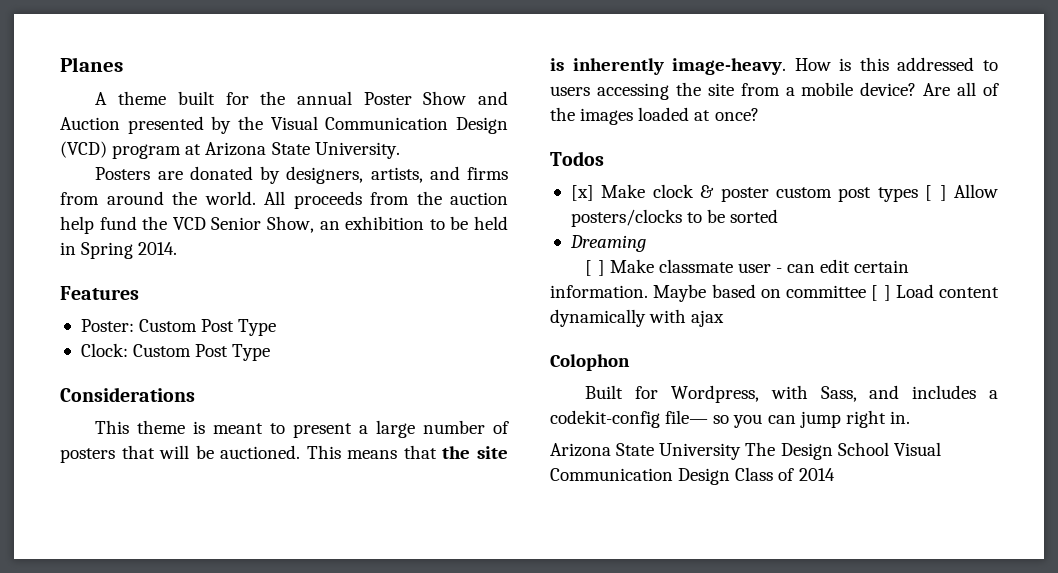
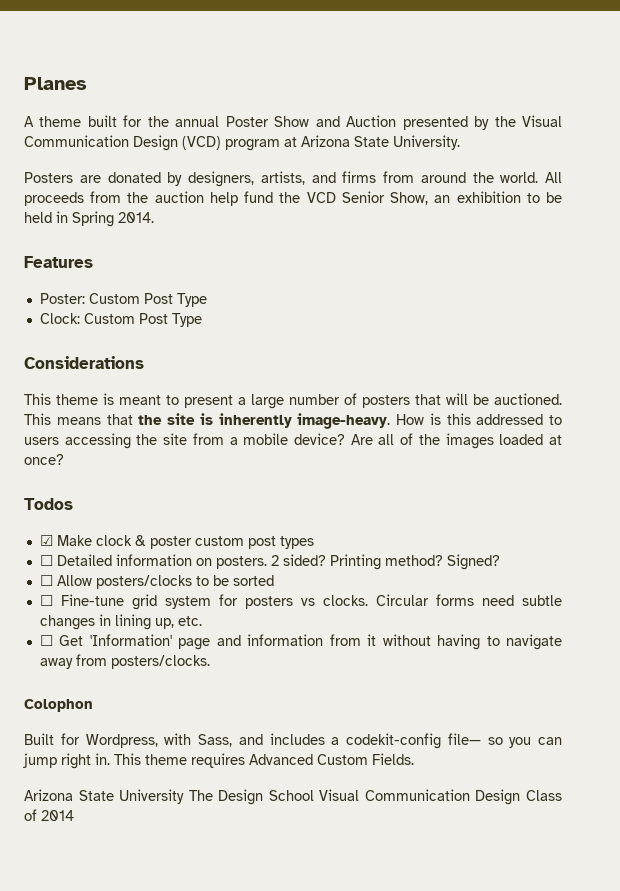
- [x] Make clock & poster custom post types [ ] Allow posters/clocks to be sorted
+ ☑ Make clock & poster custom post types
+ ☐ Detailed information on posters. 2 sided? Printing method? Signed?
+ ☐ Allow posters/clocks to be sorted
- Dreaming
- [ ] Make classmate user - can edit certain information. Maybe based on committee [ ] Load content dynamically with ajax
+ ☐ Fine-tune grid system for posters vs clocks. Circular forms need subtle changes in lining up, etc.
+ ☐ Get 'Information' page and information from it without having to navigate away from posters/clocks.
+ This theme requires Advanced Custom Fields.

